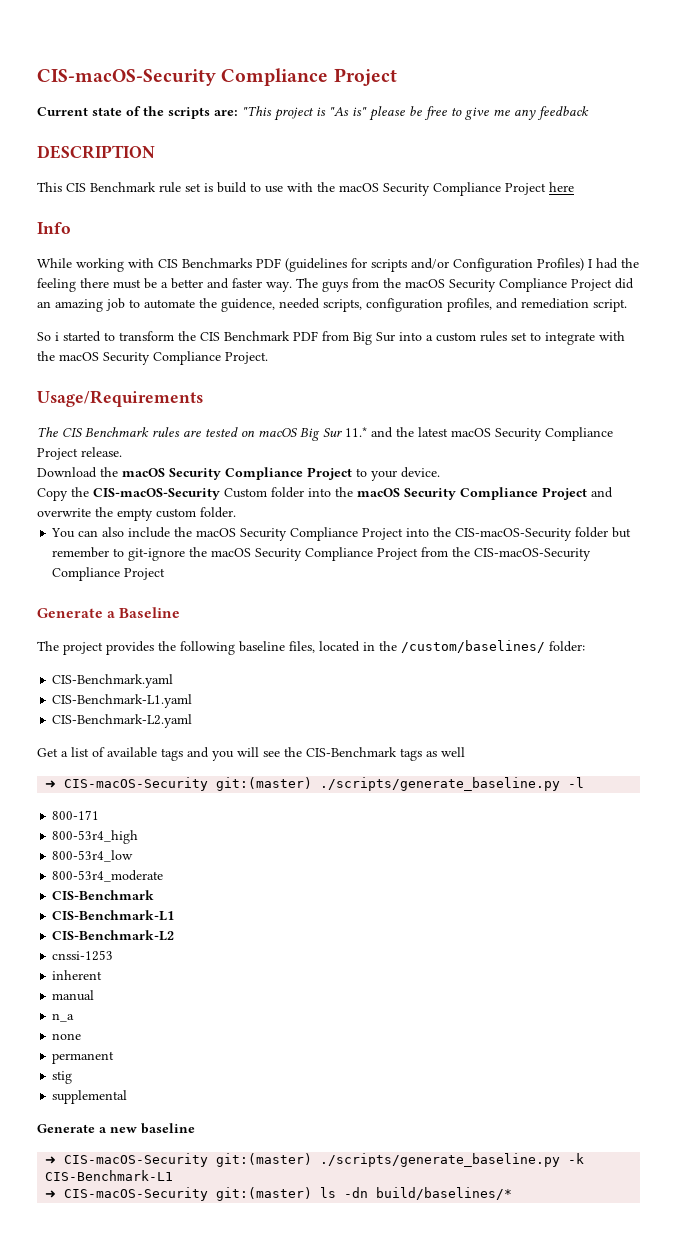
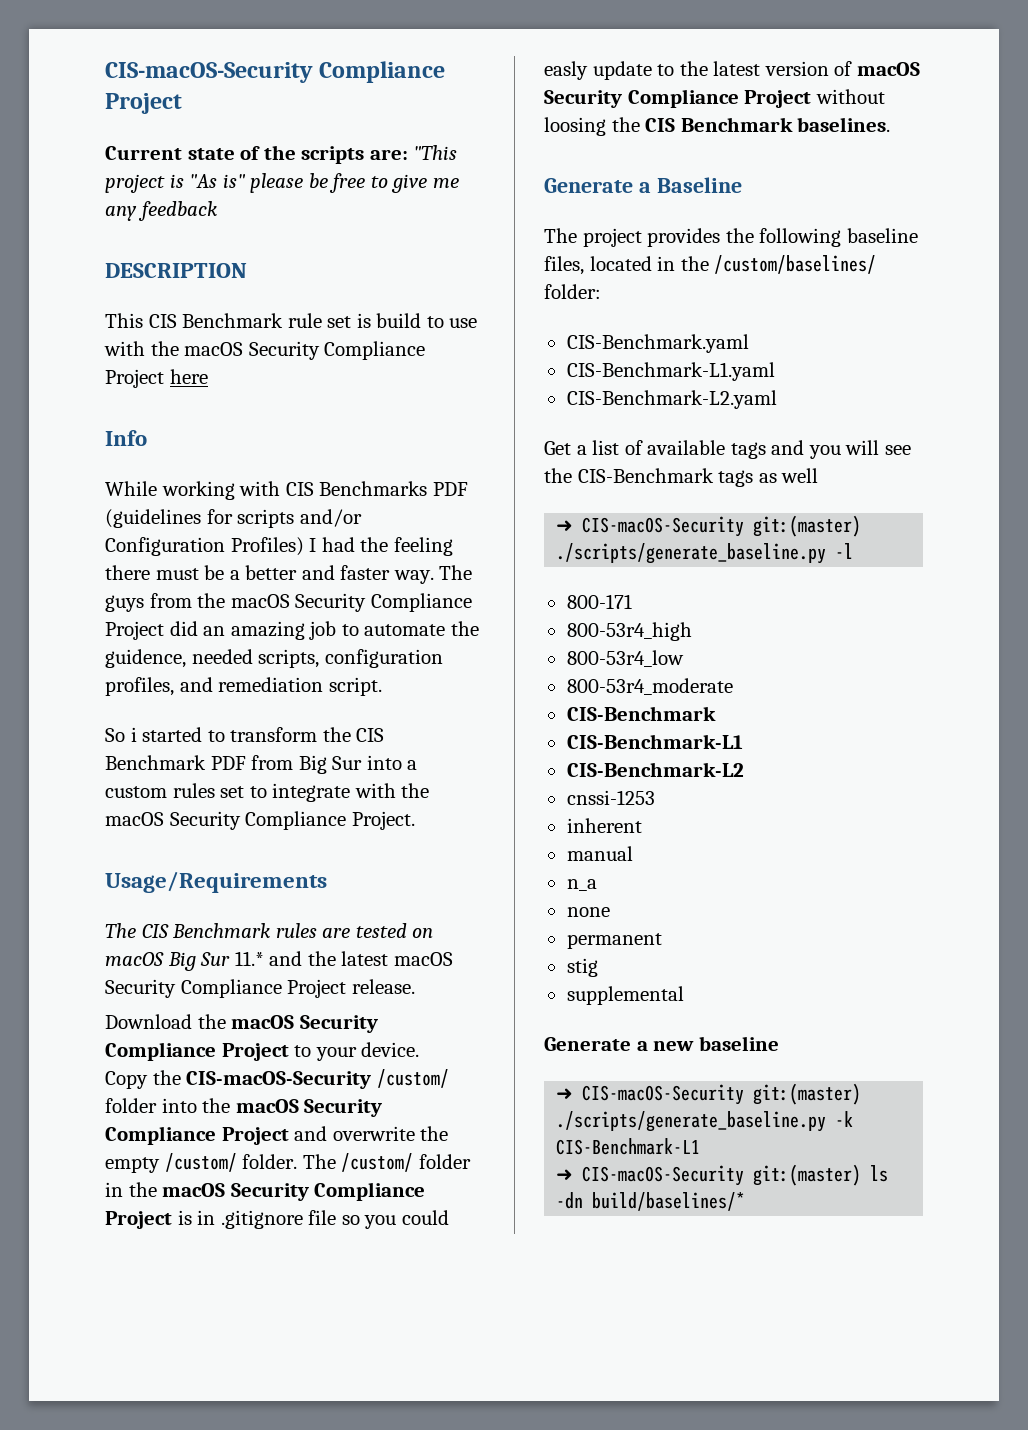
- Copy the CIS-macOS-Security Custom folder into the macOS Security Compliance Project and overwrite the empty custom folder.
- You can also include the macOS Security Compliance Project into the CIS-macOS-Security folder but remember to git-ignore the macOS Security Compliance Project from the CIS-macOS-Security Compliance Project
+ Copy the CIS-macOS-Security /custom/ folder into the macOS Security Compliance Project and overwrite the empty /custom/ folder. The /custom/ folder in the macOS Security Compliance Project is in .gitignore file so you could easly update to the latest version of macOS Security Compliance Project without loosing the CIS Benchmark baselines.

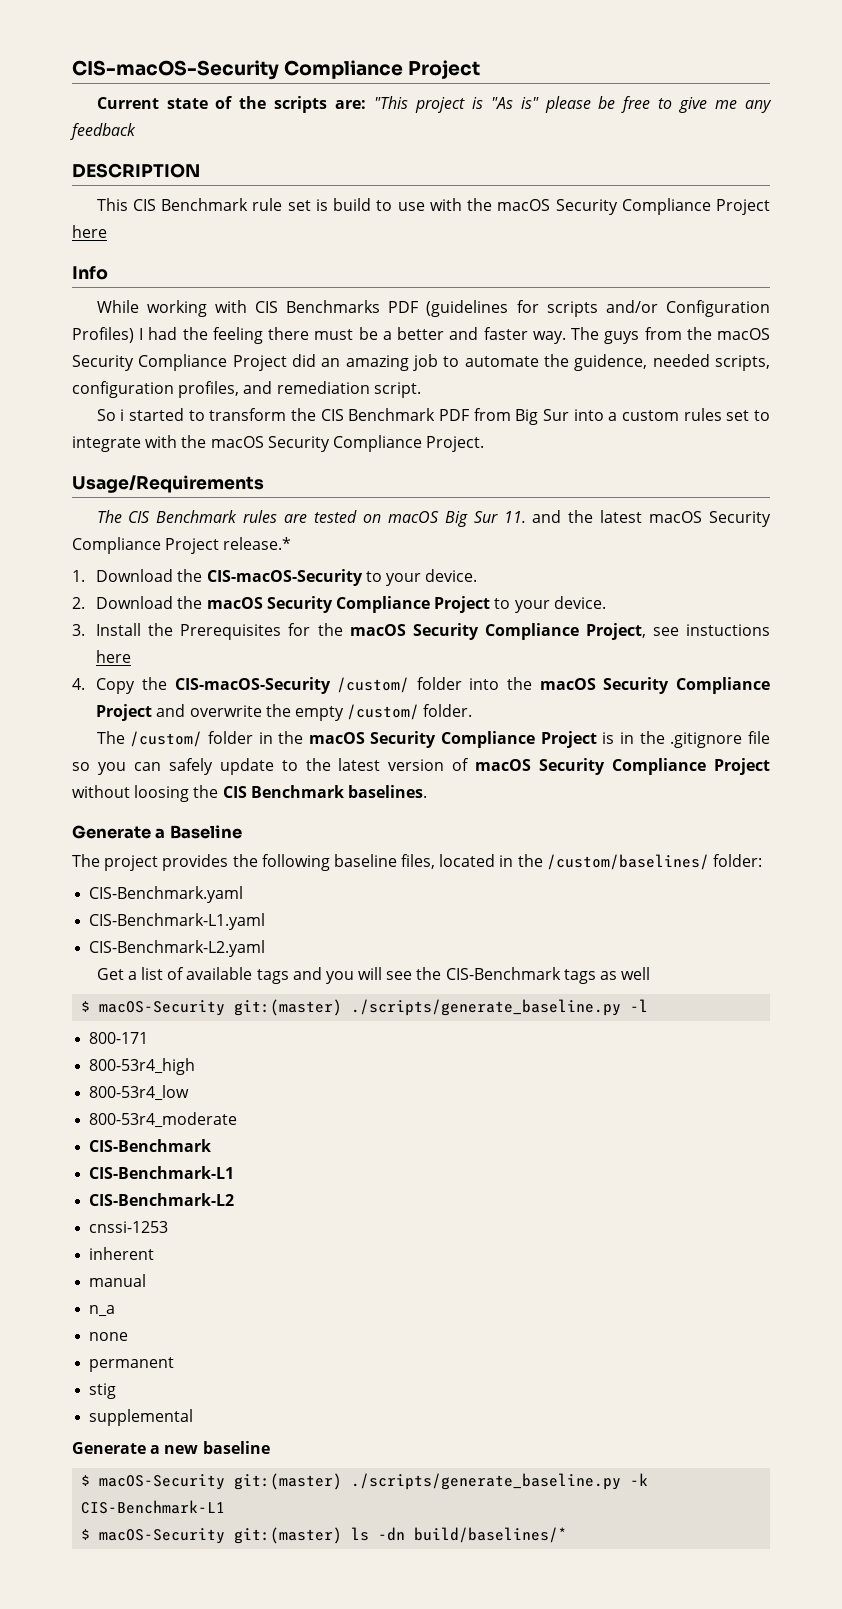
- The CIS Benchmark rules are tested on macOS Big Sur 11.* and the latest macOS Security Compliance Project release.
- Download the macOS Security Compliance Project to your device.
+ The CIS Benchmark rules are tested on macOS Big Sur 11. and the latest macOS Security Compliance Project release.*
+ 1. Download the CIS-macOS-Security to your device.
+ 2. Download the macOS Security Compliance Project to your device.
- Copy the CIS-macOS-Security /custom/ folder into the macOS Security Compliance Project and overwrite the empty /custom/ folder. The /custom/ folder in the macOS Security Compliance Project is in .gitignore file so you could easly update to the latest version of macOS Security Compliance Project without loosing the CIS Benchmark baselines.
+ 3. Install the Prerequisites for the macOS Security Compliance Project, see instuctions here
+ 4. Copy the CIS-macOS-Security /custom/ folder into the macOS Security Compliance Project and overwrite the empty /custom/ folder.
+ The /custom/ folder in the macOS Security Compliance Project is in the .gitignore file so you can safely update to the latest version of macOS Security Compliance Project without loosing the CIS Benchmark baselines.
- ➜ CIS-macOS-Security git:(master) ./scripts/generate_baseline.py -l
+ $ macOS-Security git:(master) ./scripts/generate_baseline.py -l
- ➜ CIS-macOS-Security git:(master) ./scripts/generate_baseline.py -k CIS-Benchmark-L1
+ $ macOS-Security git:(master) ./scripts/generate_baseline.py -k CIS-Benchmark-L1
- ➜ CIS-macOS-Security git:(master) ls -dn build/baselines/*
+ $ macOS-Security git:(master) ls -dn build/baselines/*

